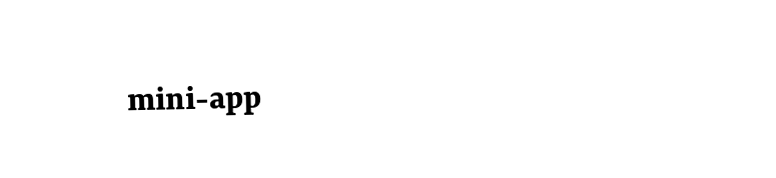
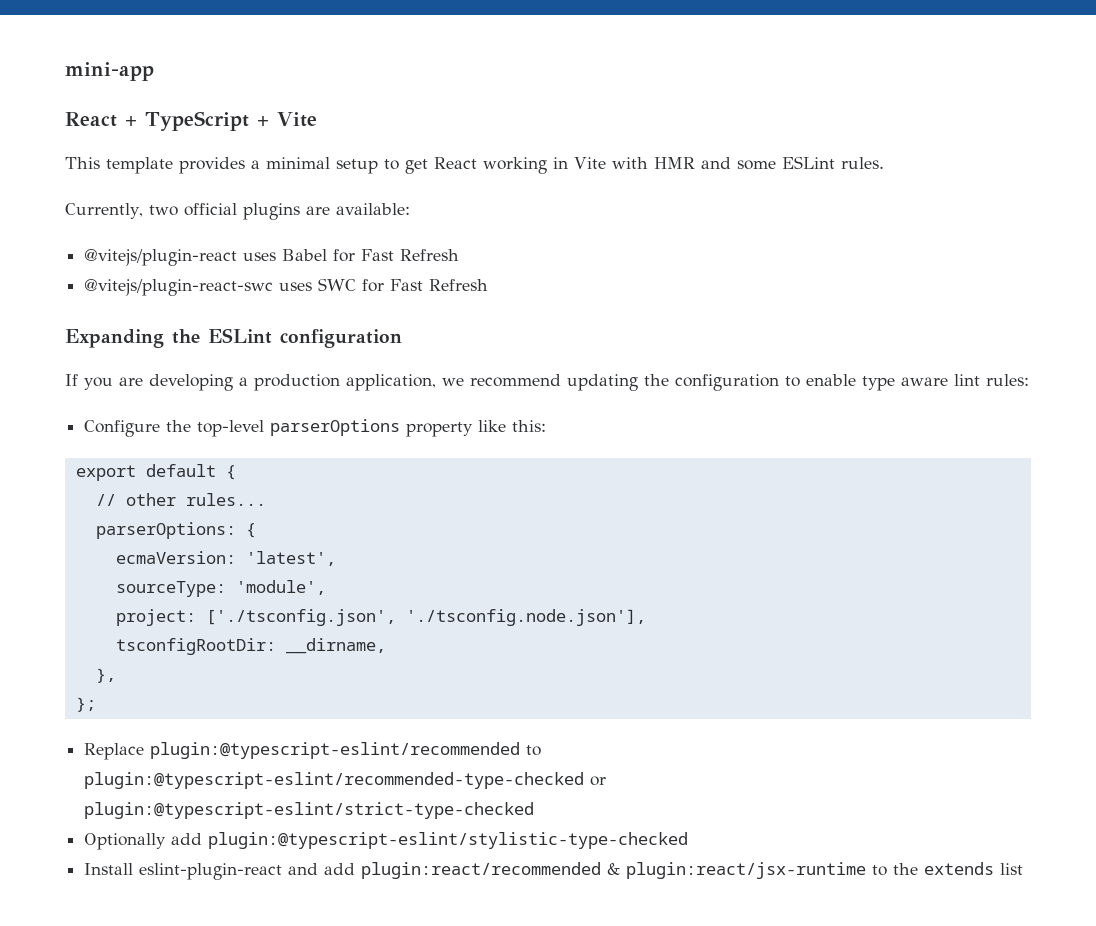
+ React + TypeScript + Vite
+ This template provides a minimal setup to get React working in Vite with HMR and some ESLint rules.
+ Currently, two official plugins are available:
+ @vitejs/plugin-react uses Babel for Fast Refresh
+ @vitejs/plugin-react-swc uses SWC for Fast Refresh
+ Expanding the ESLint configuration
+ If you are developing a production application, we recommend updating the configuration to enable type aware lint rules:
+ Configure the top-level parserOptions property like this:
+ export default {
+ // other rules...
+ parserOptions: {
+ ecmaVersion: 'latest',
+ sourceType: 'module',
+ project: ['./tsconfig.json', './tsconfig.node.json'],
+ tsconfigRootDir: __dirname,
+ },
+ };
+ Replace plugin:@typescript-eslint/recommended to plugin:@typescript-eslint/recommended-type-checked or plugin:@typescript-eslint/strict-type-checked
+ Optionally add plugin:@typescript-eslint/stylistic-type-checked
+ Install eslint-plugin-react and add plugin:react/recommended & plugin:react/jsx-runtime to the extends list

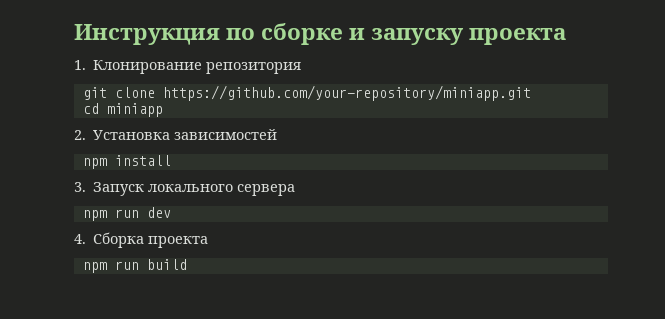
- mini-app
- React + TypeScript + Vite
- This template provides a minimal setup to get React working in Vite with HMR and some ESLint rules.
- Currently, two official plugins are available:
- @vitejs/plugin-react uses Babel for Fast Refresh
- @vitejs/plugin-react-swc uses SWC for Fast Refresh
- Expanding the ESLint configuration
- If you are developing a production application, we recommend updating the configuration to enable type aware lint rules:
- Configure the top-level parserOptions property like this:
- export default {
- // other rules...
- parserOptions: {
- ecmaVersion: 'latest',
- sourceType: 'module',
- project: ['./tsconfig.json', './tsconfig.node.json'],
- tsconfigRootDir: __dirname,
- },
- };
- Replace plugin:@typescript-eslint/recommended to plugin:@typescript-eslint/recommended-type-checked or plugin:@typescript-eslint/strict-type-checked
- Optionally add plugin:@typescript-eslint/stylistic-type-checked
- Install eslint-plugin-react and add plugin:react/recommended & plugin:react/jsx-runtime to the extends list
+ Инструкция по сборке и запуску проекта
+ 1. Клонирование репозитория
+ git clone https://github.com/your-repository/miniapp.git
+ cd miniapp
+ 2. Установка зависимостей
+ npm install
+ 3. Запуск локального сервера
+ npm run dev
+ 4. Сборка проекта
+ npm run build

